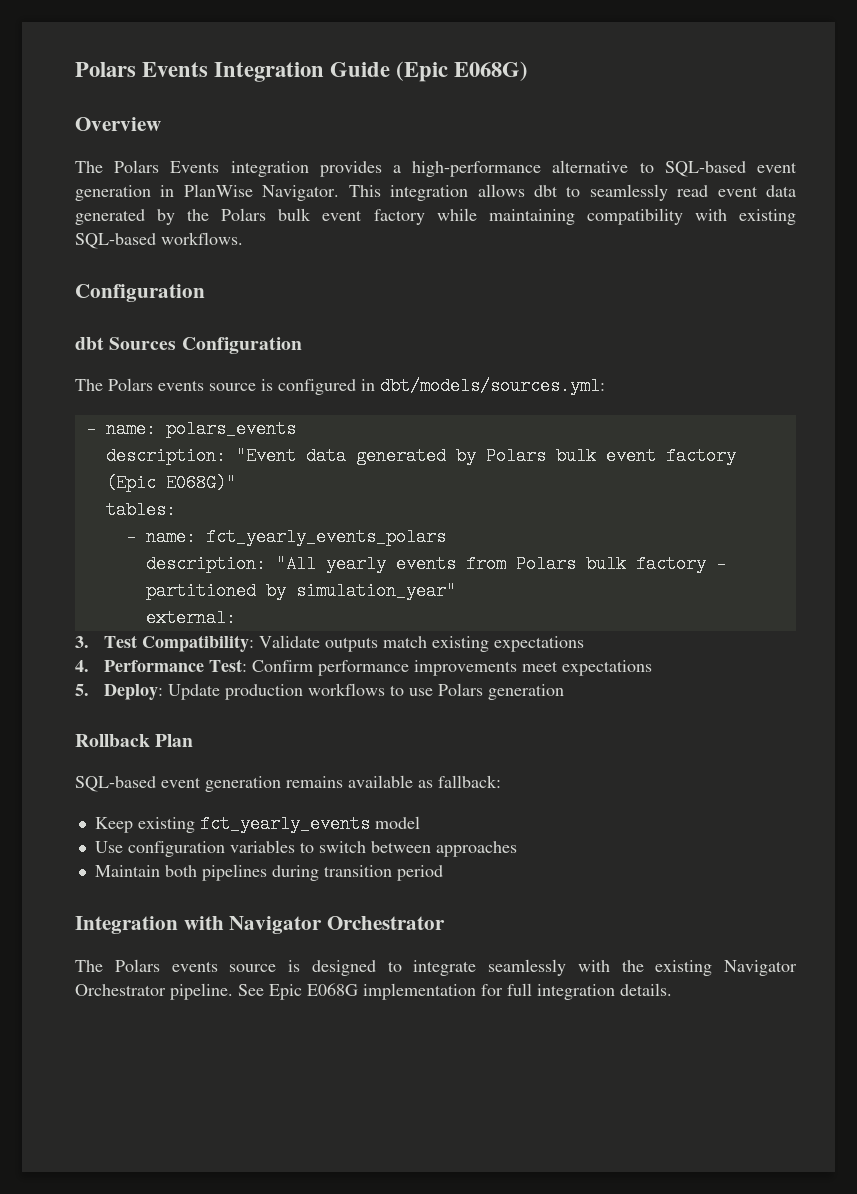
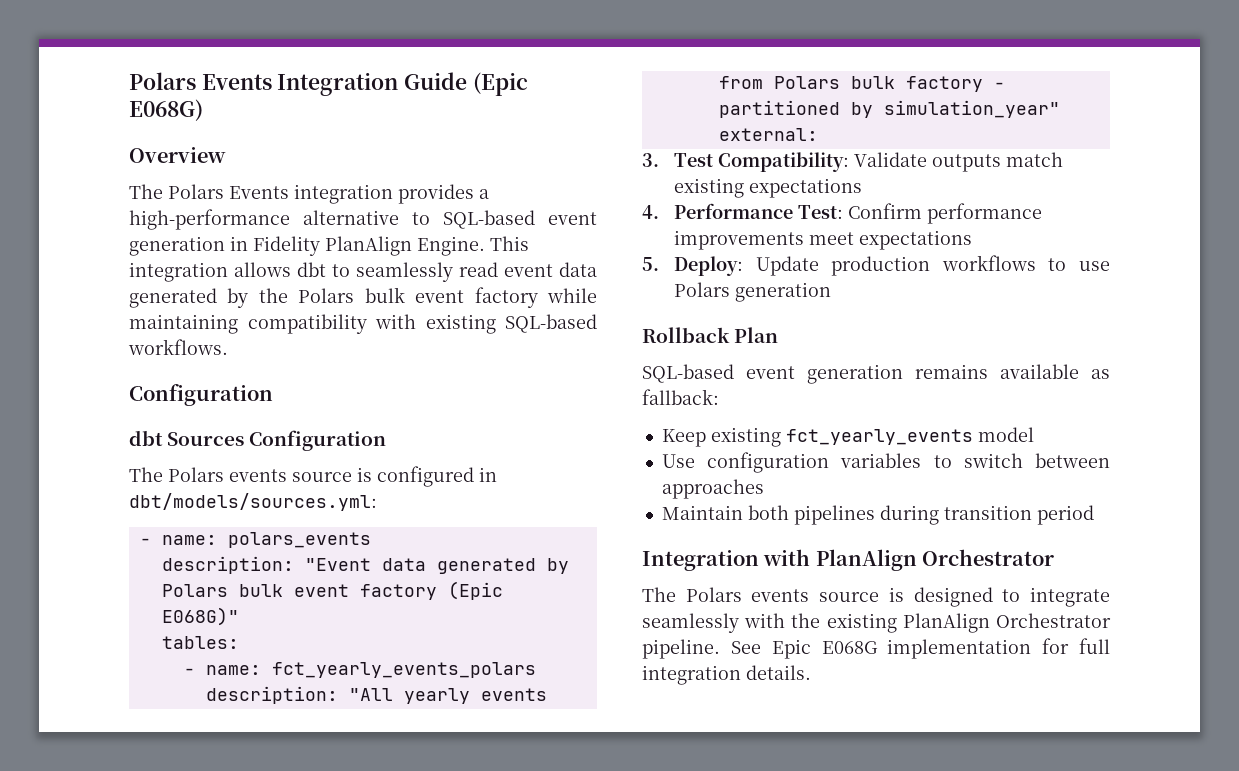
- The Polars Events integration provides a high-performance alternative to SQL-based event generation in PlanWise Navigator.
+ The Polars Events integration provides a high-performance alternative to SQL-based event generation in Fidelity PlanAlign Engine.
- Integration with Navigator Orchestrator
+ Integration with PlanAlign Orchestrator
- The Polars events source is designed to integrate seamlessly with the existing Navigator Orchestrator pipeline.
+ The Polars events source is designed to integrate seamlessly with the existing PlanAlign Orchestrator pipeline.

